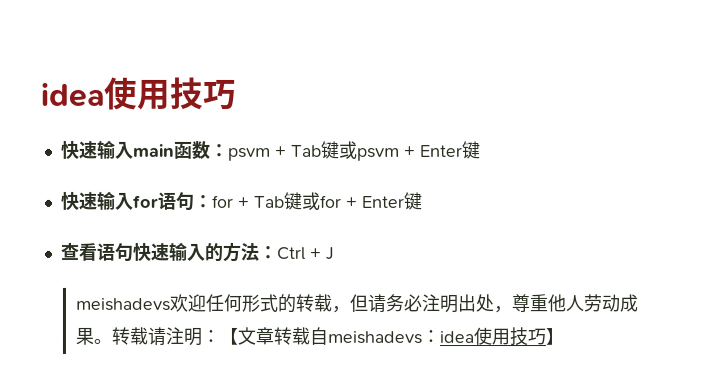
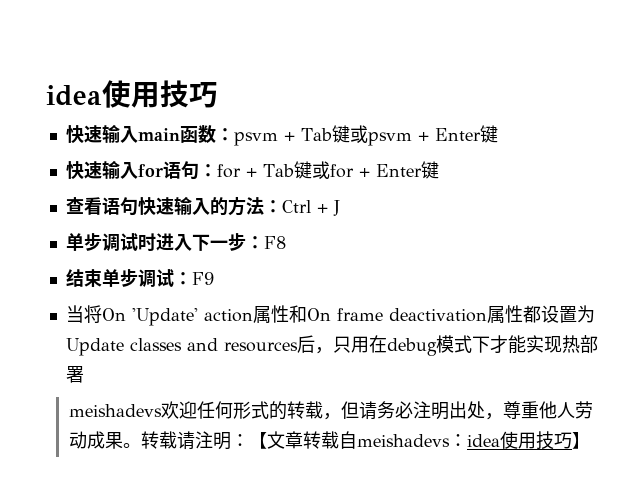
+ 单步调试时进入下一步：F8
+ 结束单步调试：F9
+ 当将On 'Update' action属性和On frame deactivation属性都设置为Update classes and resources后，只用在debug模式下才能实现热部署

